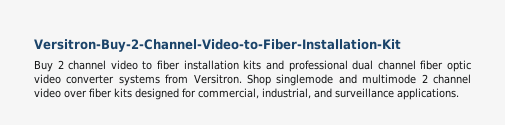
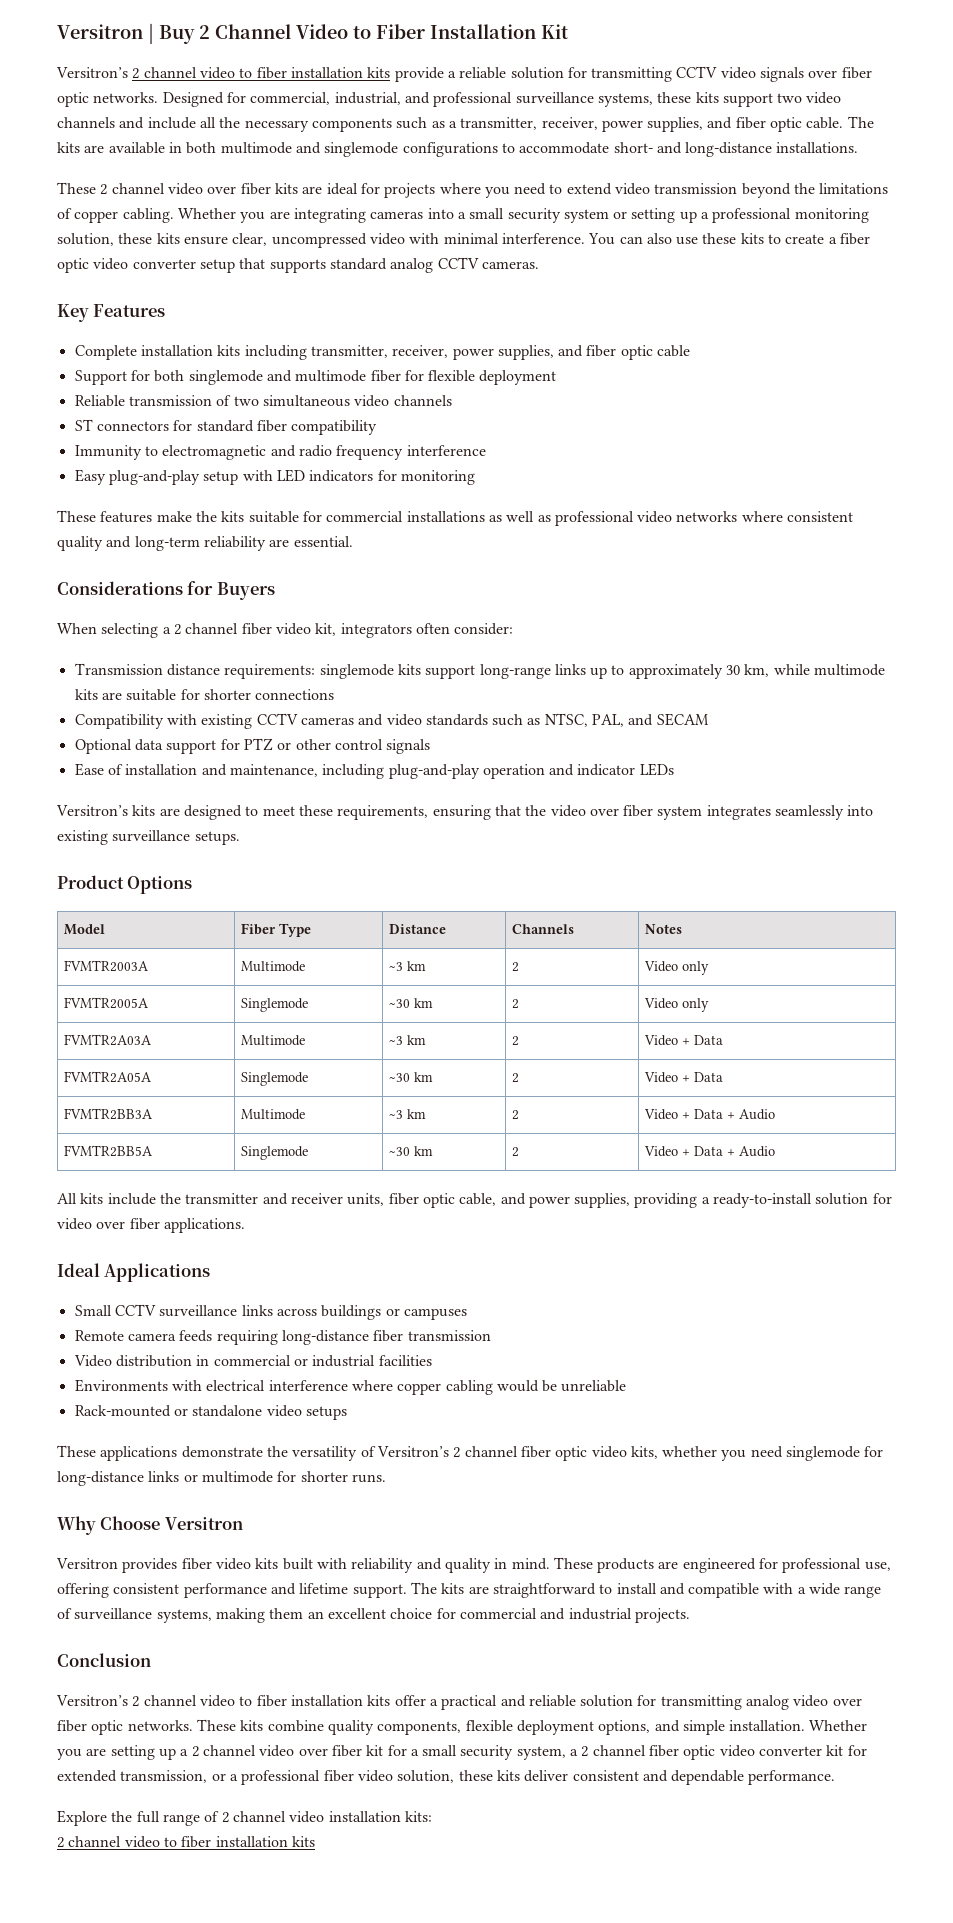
- Versitron-Buy-2-Channel-Video-to-Fiber-Installation-Kit
- Buy 2 channel video to fiber installation kits and professional dual channel fiber optic video converter systems from Versitron. Shop singlemode and multimode 2 channel video over fiber kits designed for commercial, industrial, and surveillance applications.
+ Versitron | Buy 2 Channel Video to Fiber Installation Kit
+ Versitron’s 2 channel video to fiber installation kits provide a reliable solution for transmitting CCTV video signals over fiber optic networks. Designed for commercial, industrial, and professional surveillance systems, these kits support two video channels and include all the necessary components such as a transmitter, receiver, power supplies, and fiber optic cable. The kits are available in both multimode and singlemode configurations to accommodate short- and long-distance installations.
+ These 2 channel video over fiber kits are ideal for projects where you need to extend video transmission beyond the limitations of copper cabling. Whether you are integrating cameras into a small security system or setting up a professional monitoring solution, these kits ensure clear, uncompressed video with minimal interference. You can also use these kits to create a fiber optic video converter setup that supports standard analog CCTV cameras.
+ Key Features
+ Complete installation kits including transmitter, receiver, power supplies, and fiber optic cable
+ Support for both singlemode and multimode fiber for flexible deployment
+ Reliable transmission of two simultaneous video channels
+ ST connectors for standard fiber compatibility
+ Immunity to electromagnetic and radio frequency interference
+ Easy plug-and-play setup with LED indicators for monitoring
+ These features make the kits suitable for commercial installations as well as professional video networks where consistent quality and long-term reliability are essential.
+ Considerations for Buyers
+ When selecting a 2 channel fiber video kit, integrators often consider:
+ Transmission distance requirements: singlemode kits support long-range links up to approximately 30 km, while multimode kits are suitable for shorter connections
+ Compatibility with existing CCTV cameras and video standards such as NTSC, PAL, and SECAM
+ Optional data support for PTZ or other control signals
+ Ease of installation and maintenance, including plug-and-play operation and indicator LEDs
+ Versitron’s kits are designed to meet these requirements, ensuring that the video over fiber system integrates seamlessly into existing surveillance setups.
+ Product Options
+ Model | Fiber Type | Distance | Channels | Notes
+ FVMTR2003A | Multimode | ~3 km | 2 | Video only
+ FVMTR2005A | Singlemode | ~30 km | 2 | Video only
+ FVMTR2A03A | Multimode | ~3 km | 2 | Video + Data
+ FVMTR2A05A | Singlemode | ~30 km | 2 | Video + Data
+ FVMTR2BB3A | Multimode | ~3 km | 2 | Video + Data + Audio
+ FVMTR2BB5A | Singlemode | ~30 km | 2 | Video + Data + Audio
+ All kits include the transmitter and receiver units, fiber optic cable, and power supplies, providing a ready-to-install solution for video over fiber applications.
+ Ideal Applications
+ Small CCTV surveillance links across buildings or campuses
+ Remote camera feeds requiring long-distance fiber transmission
+ Video distribution in commercial or industrial facilities
+ Environments with electrical interference where copper cabling would be unreliable
+ Rack-mounted or standalone video setups
+ These applications demonstrate the versatility of Versitron’s 2 channel fiber optic video kits, whether you need singlemode for long-distance links or multimode for shorter runs.
+ Why Choose Versitron
+ Versitron provides fiber video kits built with reliability and quality in mind. These products are engineered for professional use, offering consistent performance and lifetime support. The kits are straightforward to install and compatible with a wide range of surveillance systems, making them an excellent choice for commercial and industrial projects.
+ Conclusion
+ Versitron’s 2 channel video to fiber installation kits offer a practical and reliable solution for transmitting analog video over fiber optic networks. These kits combine quality components, flexible deployment options, and simple installation. Whether you are setting up a 2 channel video over fiber kit for a small security system, a 2 channel fiber optic video converter kit for extended transmission, or a professional fiber video solution, these kits deliver consistent and dependable performance.
+ Explore the full range of 2 channel video installation kits:
+ 2 channel video to fiber installation kits

